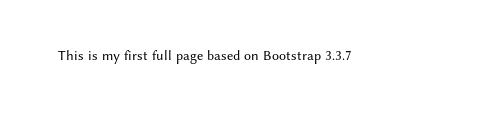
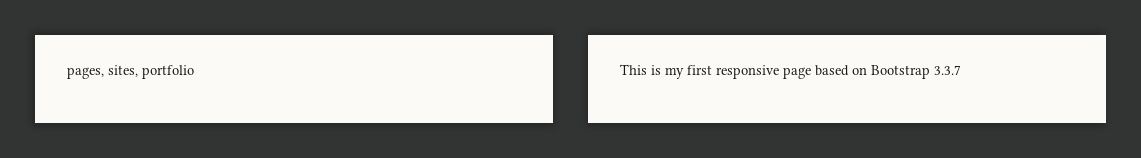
+ pages, sites, portfolio
- This is my first full page based on Bootstrap 3.3.7
+ This is my first responsive page based on Bootstrap 3.3.7

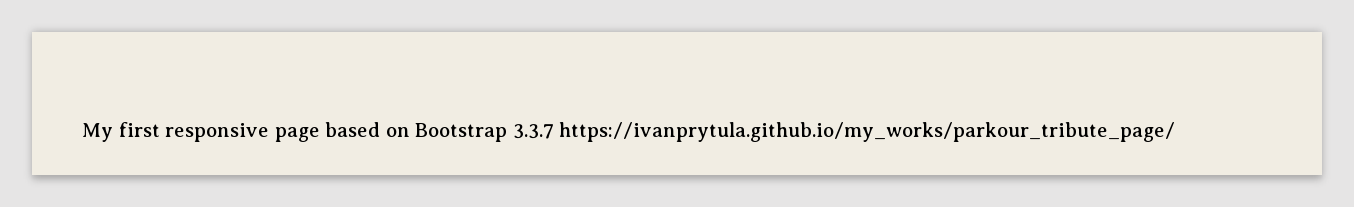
- pages, sites, portfolio
- This is my first responsive page based on Bootstrap 3.3.7
+ My first responsive page based on Bootstrap 3.3.7 https://ivanprytula.github.io/my_works/parkour_tribute_page/

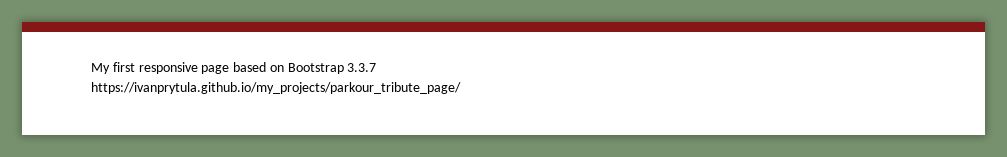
- My first responsive page based on Bootstrap 3.3.7 https://ivanprytula.github.io/my_works/parkour_tribute_page/
+ My first responsive page based on Bootstrap 3.3.7
+ https://ivanprytula.github.io/my_projects/parkour_tribute_page/

